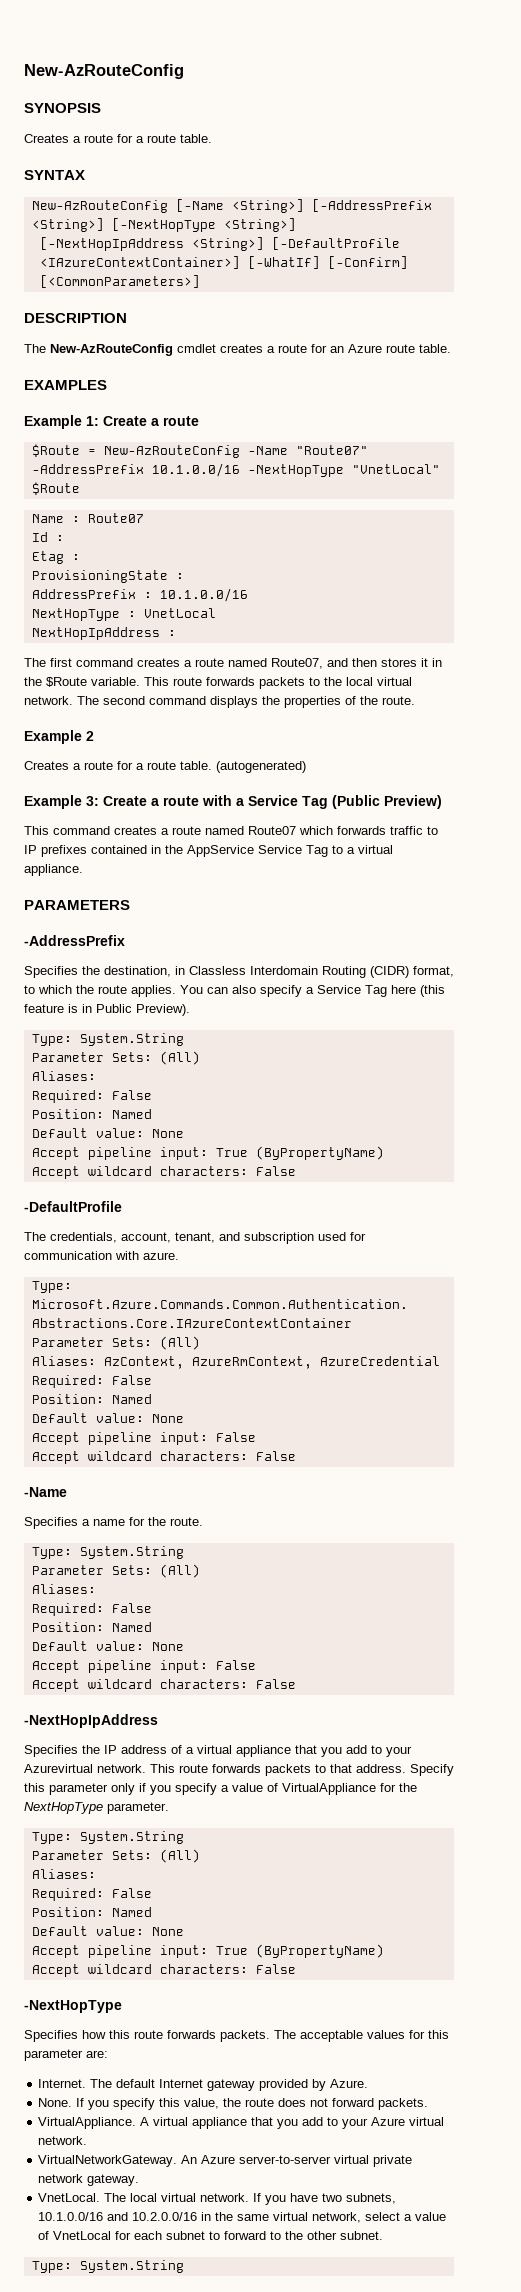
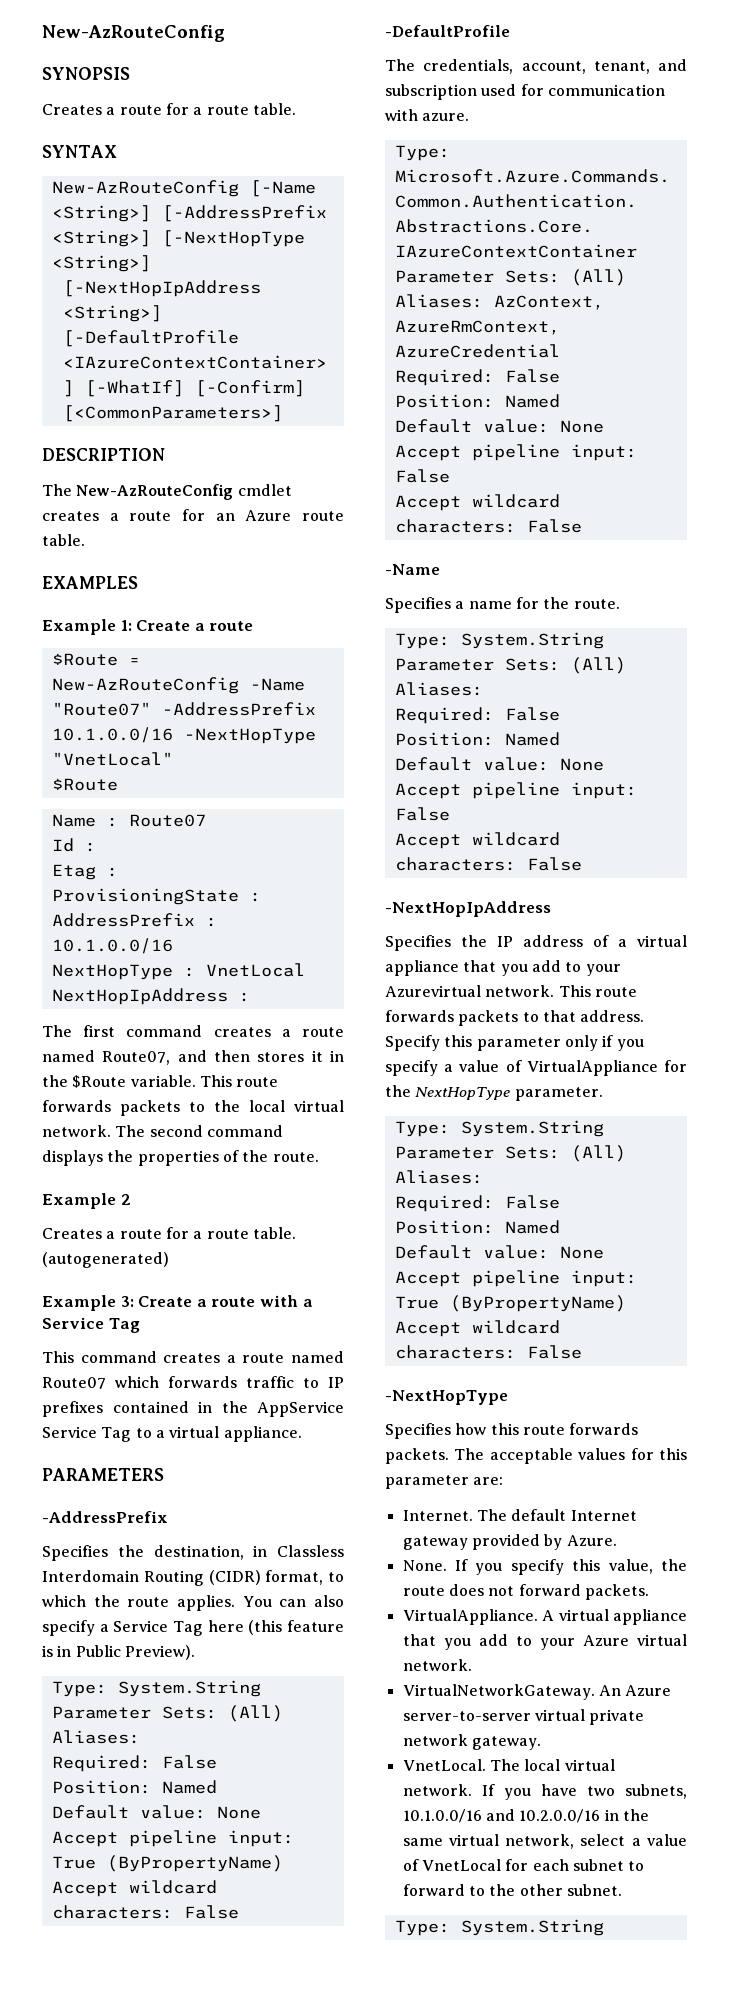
- Example 3: Create a route with a Service Tag (Public Preview)
+ Example 3: Create a route with a Service Tag

